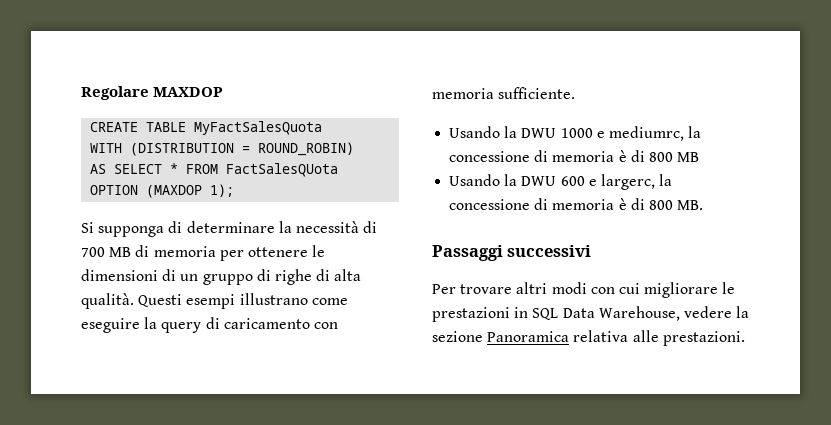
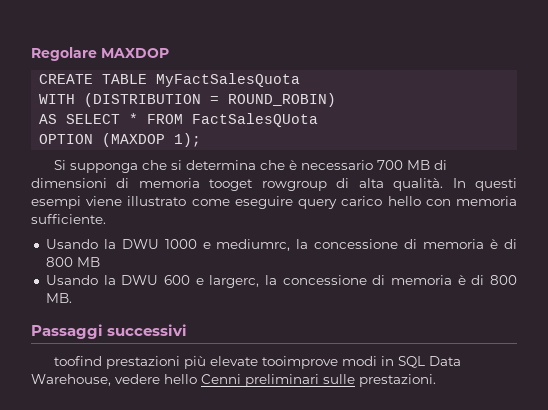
- Si supponga di determinare la necessità di 700 MB di memoria per ottenere le dimensioni di un gruppo di righe di alta qualità. Questi esempi illustrano come eseguire la query di caricamento con memoria sufficiente.
+ Si supponga che si determina che è necessario 700 MB di dimensioni di memoria tooget rowgroup di alta qualità. In questi esempi viene illustrato come eseguire query carico hello con memoria sufficiente.
- Per trovare altri modi con cui migliorare le prestazioni in SQL Data Warehouse, vedere la sezione Panoramica relativa alle prestazioni.
+ toofind prestazioni più elevate tooimprove modi in SQL Data Warehouse, vedere hello Cenni preliminari sulle prestazioni.

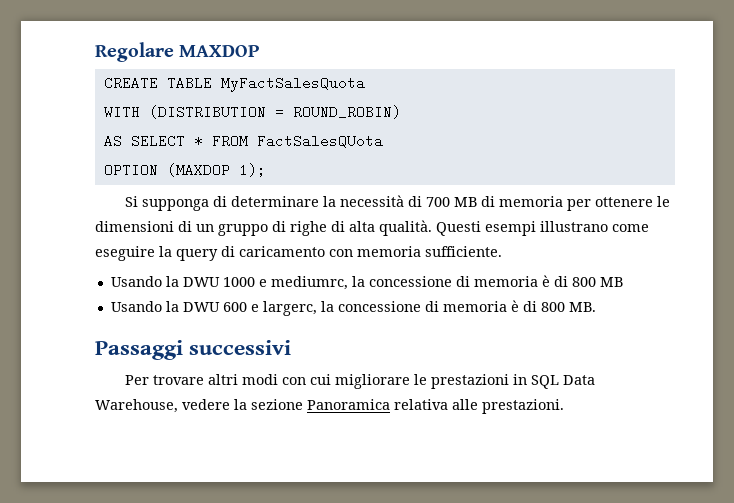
- Si supponga che si determina che è necessario 700 MB di dimensioni di memoria tooget rowgroup di alta qualità. In questi esempi viene illustrato come eseguire query carico hello con memoria sufficiente.
+ Si supponga di determinare la necessità di 700 MB di memoria per ottenere le dimensioni di un gruppo di righe di alta qualità. Questi esempi illustrano come eseguire la query di caricamento con memoria sufficiente.
- toofind prestazioni più elevate tooimprove modi in SQL Data Warehouse, vedere hello Cenni preliminari sulle prestazioni.
+ Per trovare altri modi con cui migliorare le prestazioni in SQL Data Warehouse, vedere la sezione Panoramica relativa alle prestazioni.

